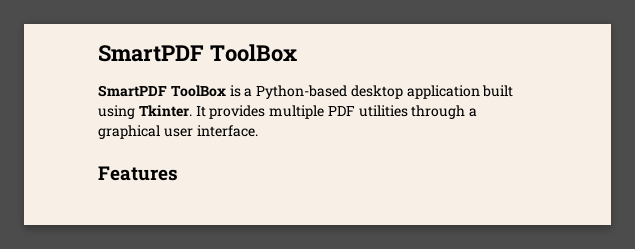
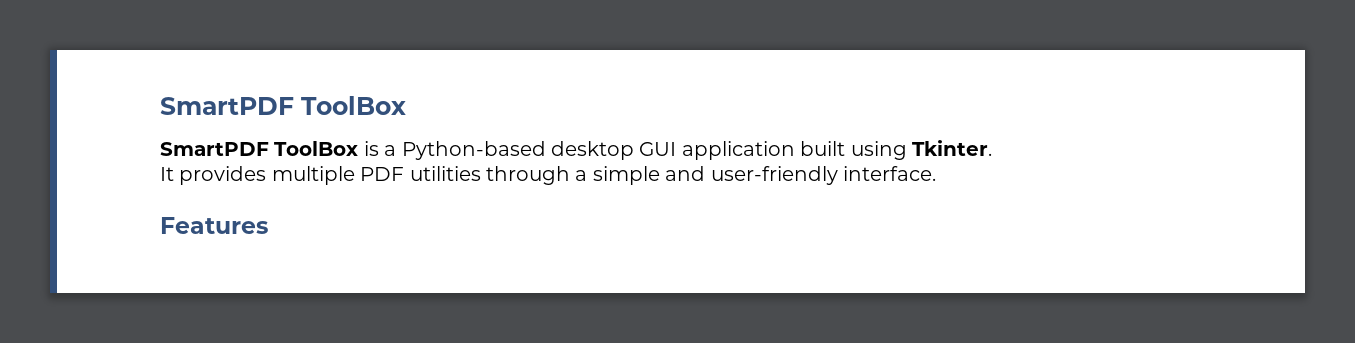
- SmartPDF ToolBox is a Python-based desktop application built using Tkinter. It provides multiple PDF utilities through a graphical user interface.
+ SmartPDF ToolBox is a Python-based desktop GUI application built using Tkinter.
+ It provides multiple PDF utilities through a simple and user-friendly interface.

